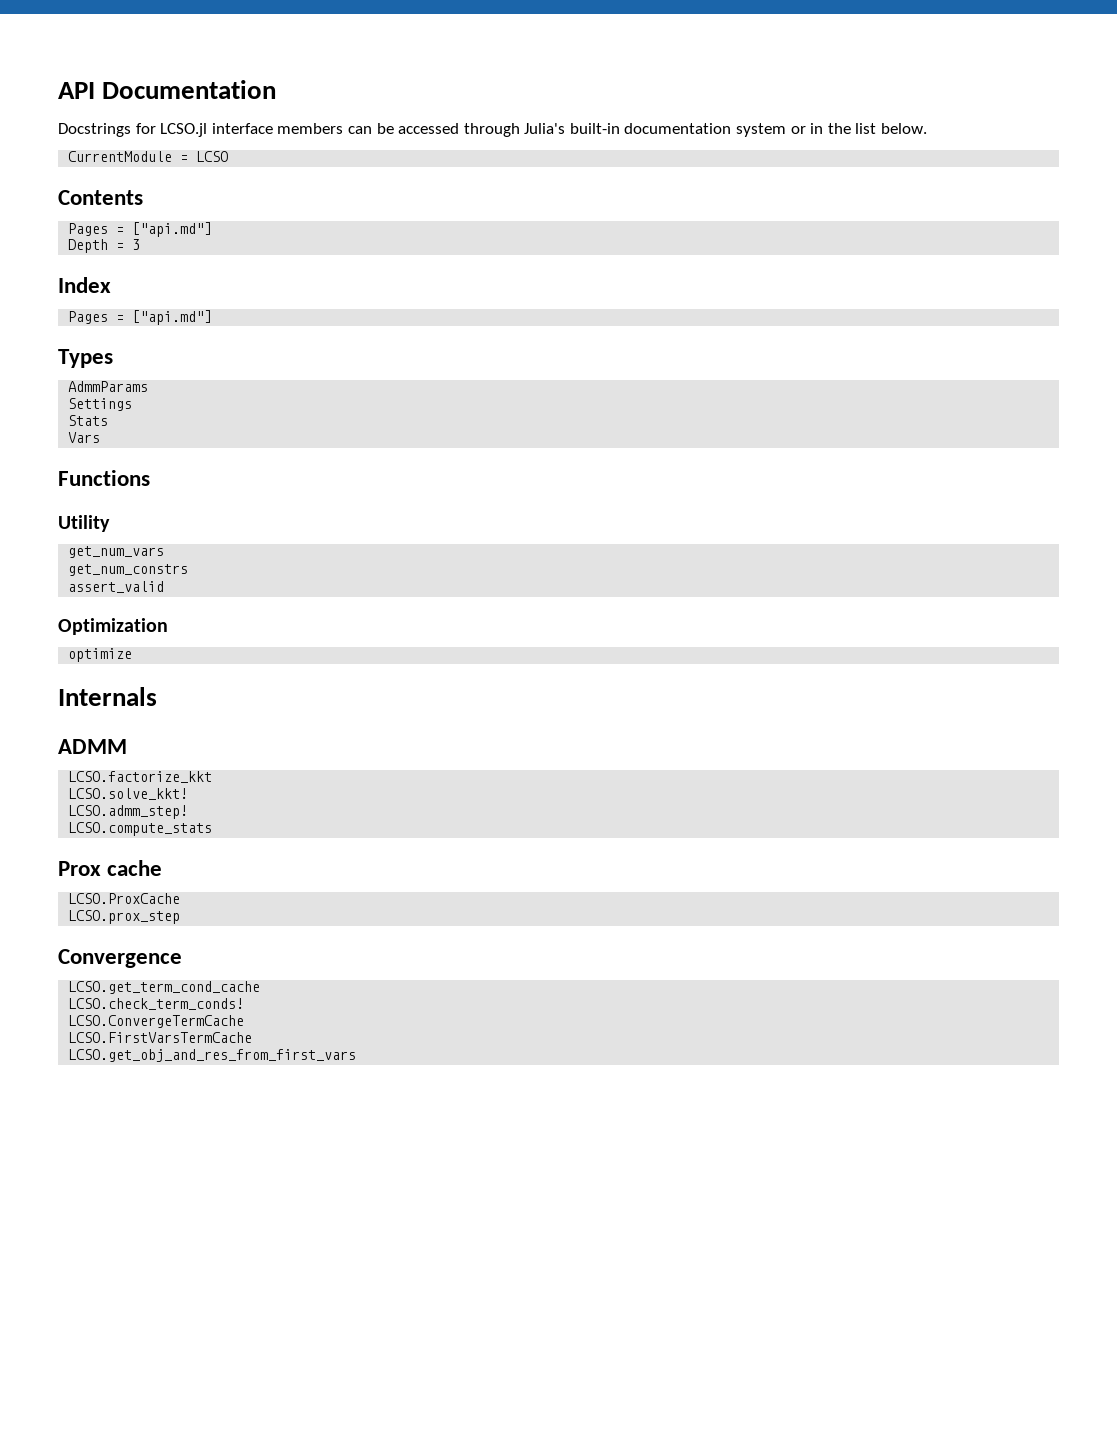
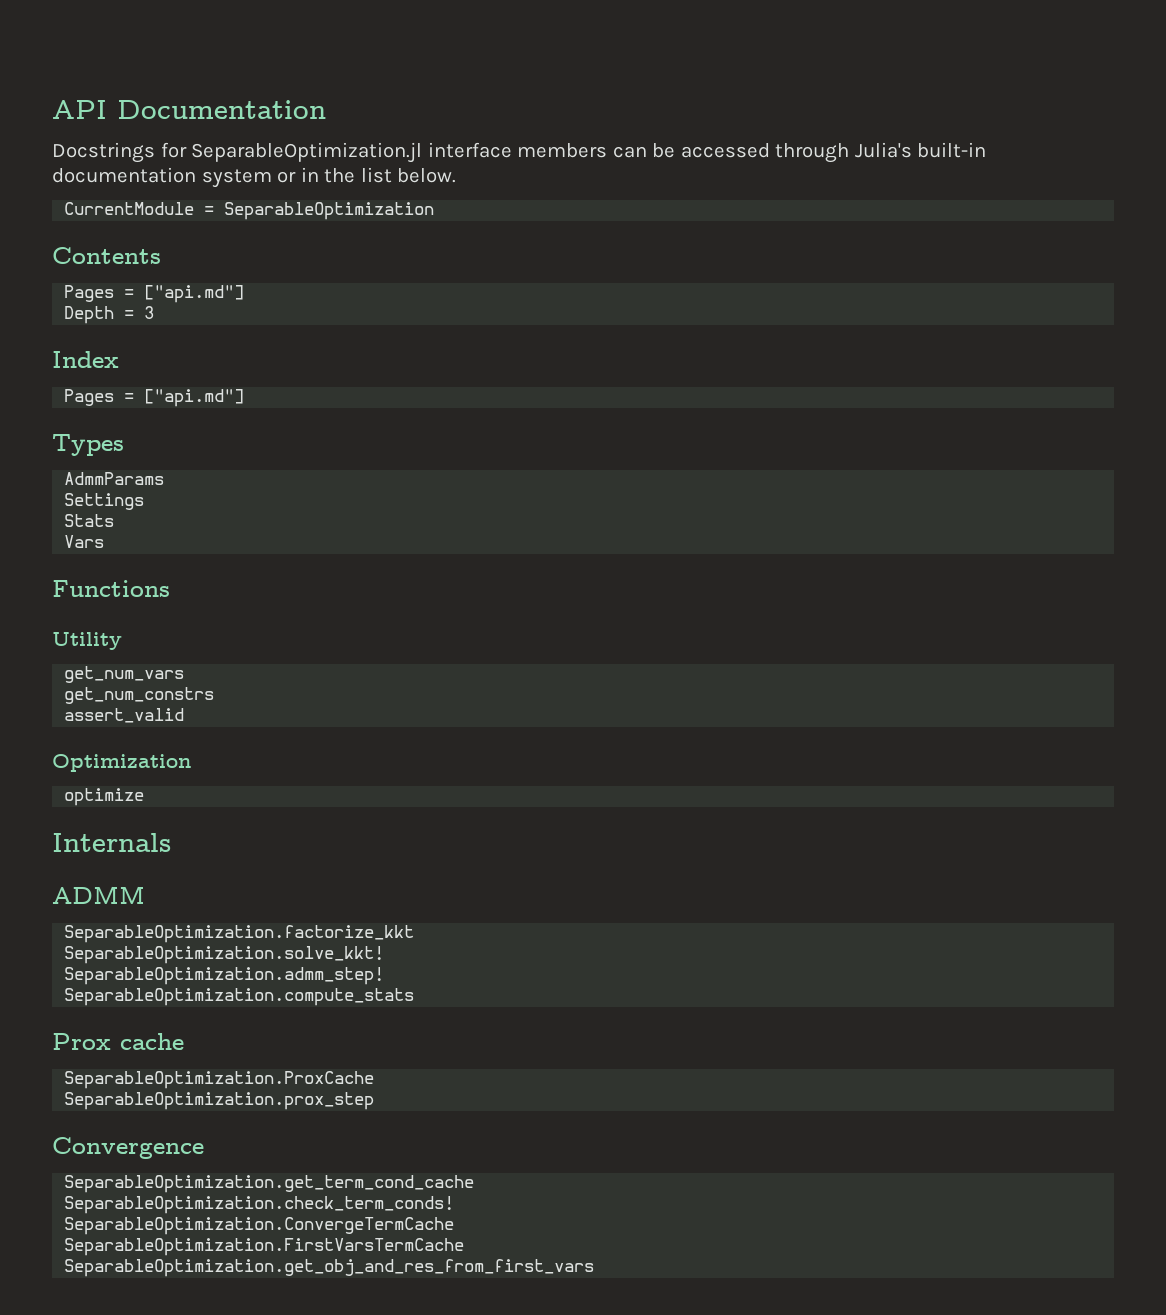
- Docstrings for LCSO.jl interface members can be accessed through Julia's built-in documentation system or in the list below.
+ Docstrings for SeparableOptimization.jl interface members can be accessed through Julia's built-in documentation system or in the list below.
- CurrentModule = LCSO
+ CurrentModule = SeparableOptimization
- LCSO.factorize_kkt
- LCSO.solve_kkt!
- LCSO.admm_step!
- LCSO.compute_stats
+ SeparableOptimization.factorize_kkt
+ SeparableOptimization.solve_kkt!
+ SeparableOptimization.admm_step!
+ SeparableOptimization.compute_stats
- LCSO.ProxCache
- LCSO.prox_step
+ SeparableOptimization.ProxCache
+ SeparableOptimization.prox_step
- LCSO.get_term_cond_cache
- LCSO.check_term_conds!
- LCSO.ConvergeTermCache
- LCSO.FirstVarsTermCache
- LCSO.get_obj_and_res_from_first_vars
+ SeparableOptimization.get_term_cond_cache
+ SeparableOptimization.check_term_conds!
+ SeparableOptimization.ConvergeTermCache
+ SeparableOptimization.FirstVarsTermCache
+ SeparableOptimization.get_obj_and_res_from_first_vars

